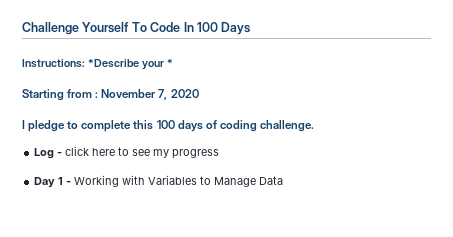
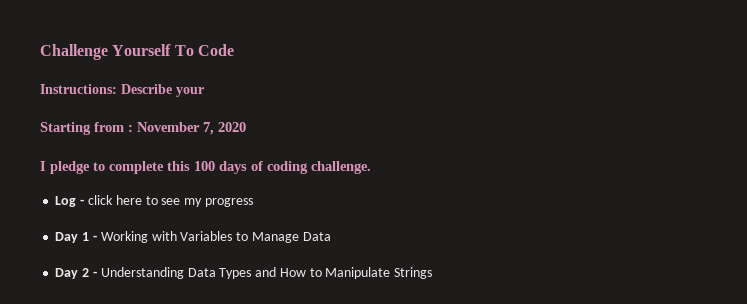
- Challenge Yourself To Code In 100 Days
+ Challenge Yourself To Code
- Instructions: *Describe your *
+ Instructions: Describe your
+ Day 2 - Understanding Data Types and How to Manipulate Strings

